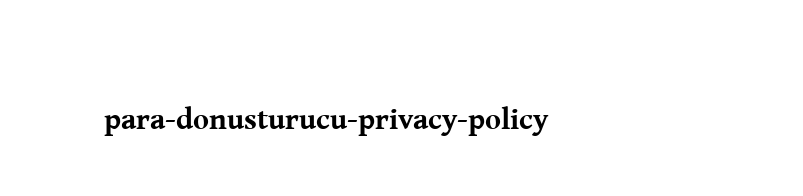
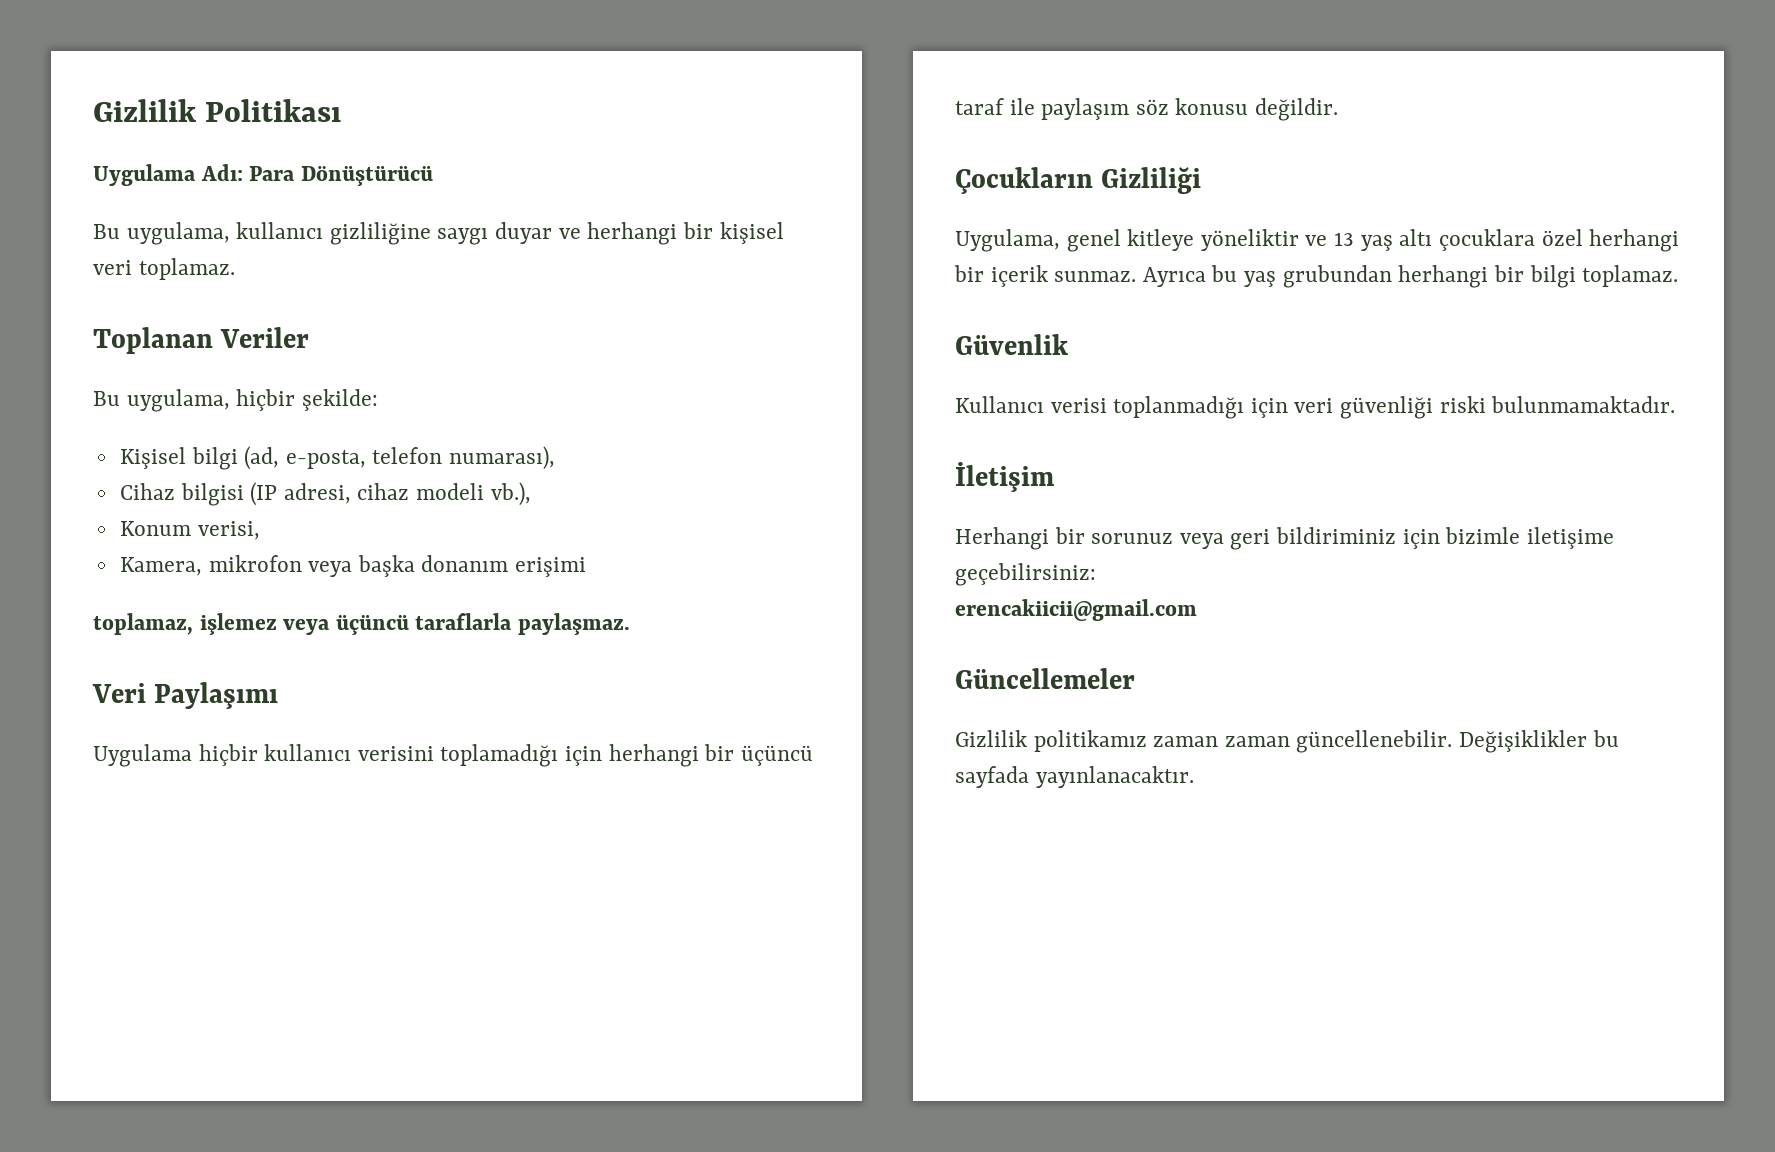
- para-donusturucu-privacy-policy
+ Gizlilik Politikası
+ Uygulama Adı: Para Dönüştürücü
+ Bu uygulama, kullanıcı gizliliğine saygı duyar ve herhangi bir kişisel veri toplamaz.
+ Toplanan Veriler
+ Bu uygulama, hiçbir şekilde:
+ Kişisel bilgi (ad, e-posta, telefon numarası),
+ Cihaz bilgisi (IP adresi, cihaz modeli vb.),
+ Konum verisi,
+ Kamera, mikrofon veya başka donanım erişimi
+ toplamaz, işlemez veya üçüncü taraflarla paylaşmaz.
+ Veri Paylaşımı
+ Uygulama hiçbir kullanıcı verisini toplamadığı için herhangi bir üçüncü taraf ile paylaşım söz konusu değildir.
+ Çocukların Gizliliği
+ Uygulama, genel kitleye yöneliktir ve 13 yaş altı çocuklara özel herhangi bir içerik sunmaz. Ayrıca bu yaş grubundan herhangi bir bilgi toplamaz.
+ Güvenlik
+ Kullanıcı verisi toplanmadığı için veri güvenliği riski bulunmamaktadır.
+ İletişim
+ Herhangi bir sorunuz veya geri bildiriminiz için bizimle iletişime geçebilirsiniz:
+ erencakiicii@gmail.com
+ Güncellemeler
+ Gizlilik politikamız zaman zaman güncellenebilir. Değişiklikler bu sayfada yayınlanacaktır.

